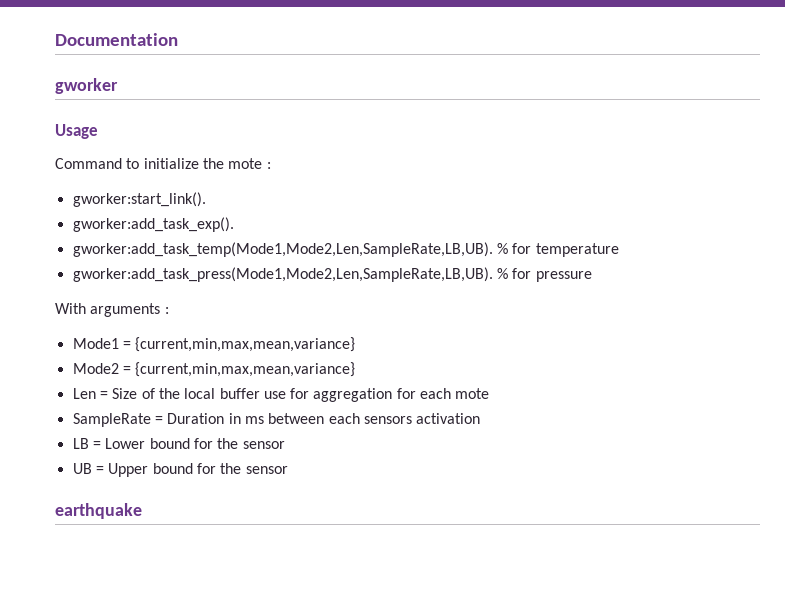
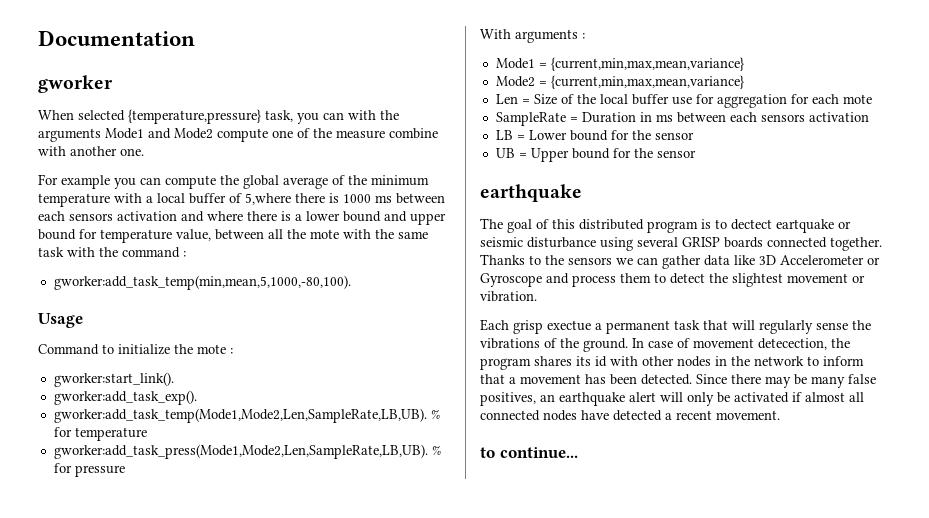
+ When selected {temperature,pressure} task, you can with the arguments Mode1 and Mode2 compute one of the measure combine with another one.
+ For example you can compute the global average of the minimum temperature with a local buffer of 5,where there is 1000 ms between each sensors activation and where there is a lower bound and upper bound for temperature value, between all the mote with the same task with the command :
+ gworker:add_task_temp(min,mean,5,1000,-80,100).
+ The goal of this distributed program is to dectect eartquake or seismic disturbance using several GRISP boards connected together. Thanks to the sensors we can gather data like 3D Accelerometer or Gyroscope and process them to detect the slightest movement or vibration.
+ Each grisp exectue a permanent task that will regularly sense the vibrations of the ground. In case of movement detecection, the program shares its id with other nodes in the network to inform that a movement has been detected. Since there may be many false positives, an earthquake alert will only be activated if almost all connected nodes have detected a recent movement.
+ to continue...

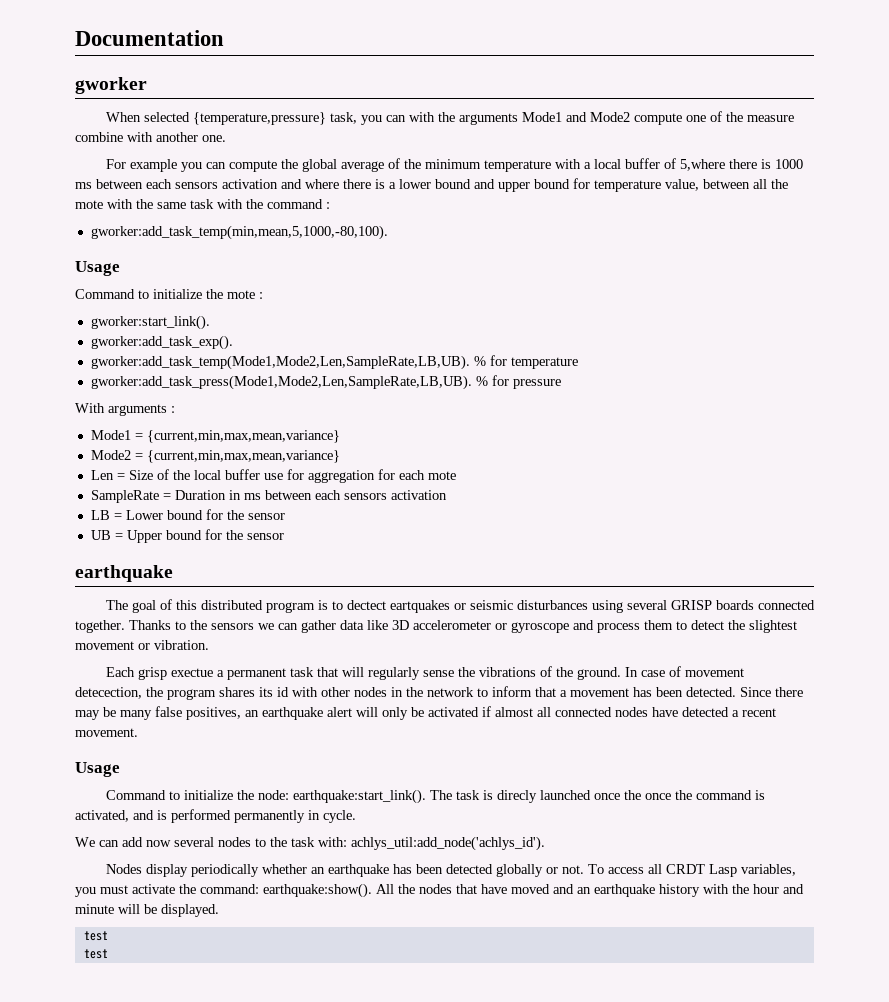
- The goal of this distributed program is to dectect eartquake or seismic disturbance using several GRISP boards connected together.
+ The goal of this distributed program is to dectect eartquakes or seismic disturbances using several GRISP boards connected together.
- Thanks to the sensors we can gather data like 3D Accelerometer or Gyroscope and process them to detect the slightest movement or vibration.
+ Thanks to the sensors we can gather data like 3D accelerometer or gyroscope and process them to detect the slightest movement or vibration.
  Since there may be many false positives, an earthquake alert will only be activated if almost all connected nodes have detected a recent movement.
- to continue...
+ Usage
+ Command to initialize the node: earthquake:start_link(). The task is direcly launched once the once the command is activated, and is performed permanently in cycle.
+ We can add now several nodes to the task with: achlys_util:add_node('achlys_id').
+ Nodes display periodically whether an earthquake has been detected globally or not. To access all CRDT Lasp variables, you must activate the command: earthquake:show(). All the nodes that have moved and an earthquake history with the hour and minute will be displayed.
+ test
+ test

